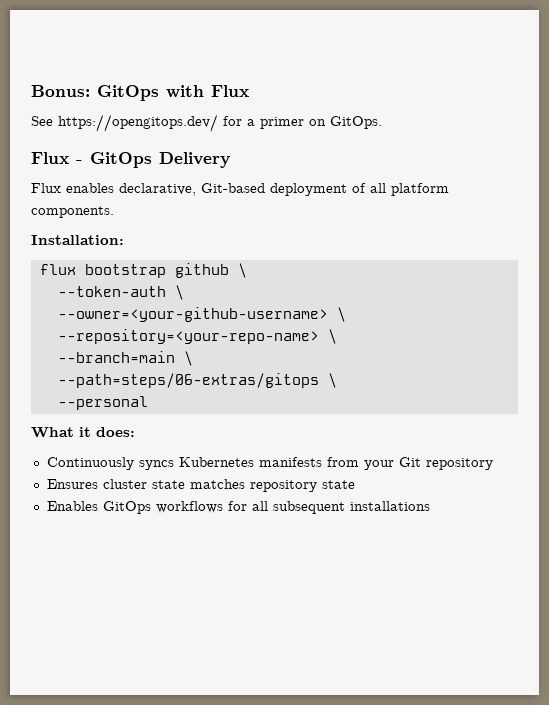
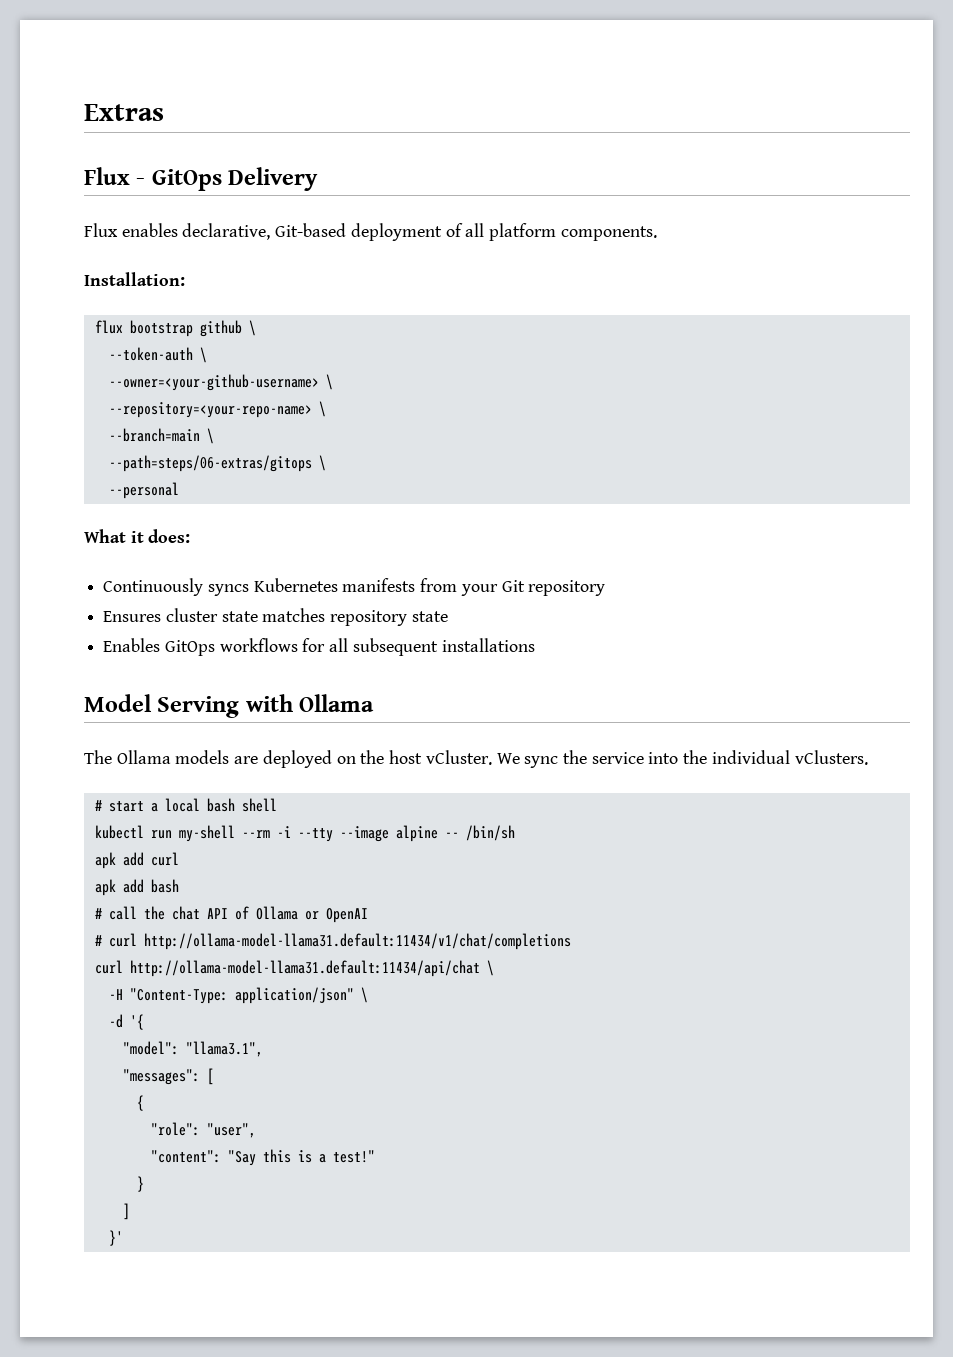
- Bonus: GitOps with Flux
- See https://opengitops.dev/ for a primer on GitOps.
+ Extras
+ Model Serving with Ollama
+ The Ollama models are deployed on the host vCluster. We sync the service into the individual vClusters.
+ # start a local bash shell
+ kubectl run my-shell --rm -i --tty --image alpine -- /bin/sh
+ apk add curl
+ apk add bash
+ # call the chat API of Ollama or OpenAI
+ # curl http://ollama-model-llama31.default:11434/v1/chat/completions
+ curl http://ollama-model-llama31.default:11434/api/chat \
+ -H "Content-Type: application/json" \
+ -d '{
+ "model": "llama3.1",
+ "messages": [
+ {
+ "role": "user",
+ "content": "Say this is a test!"
+ }
+ ]
+ }'

